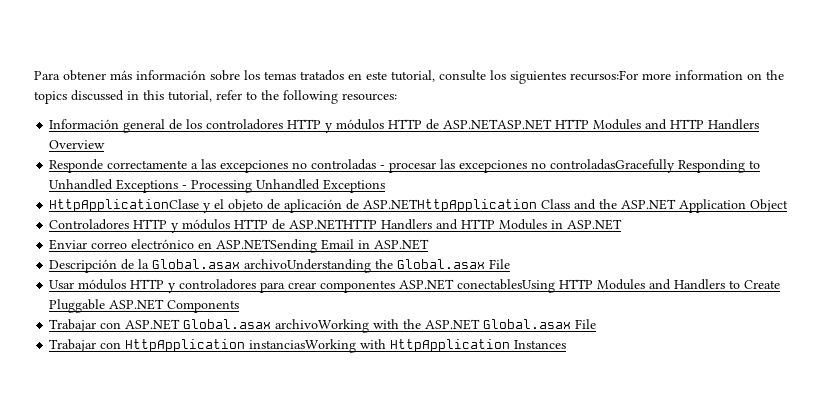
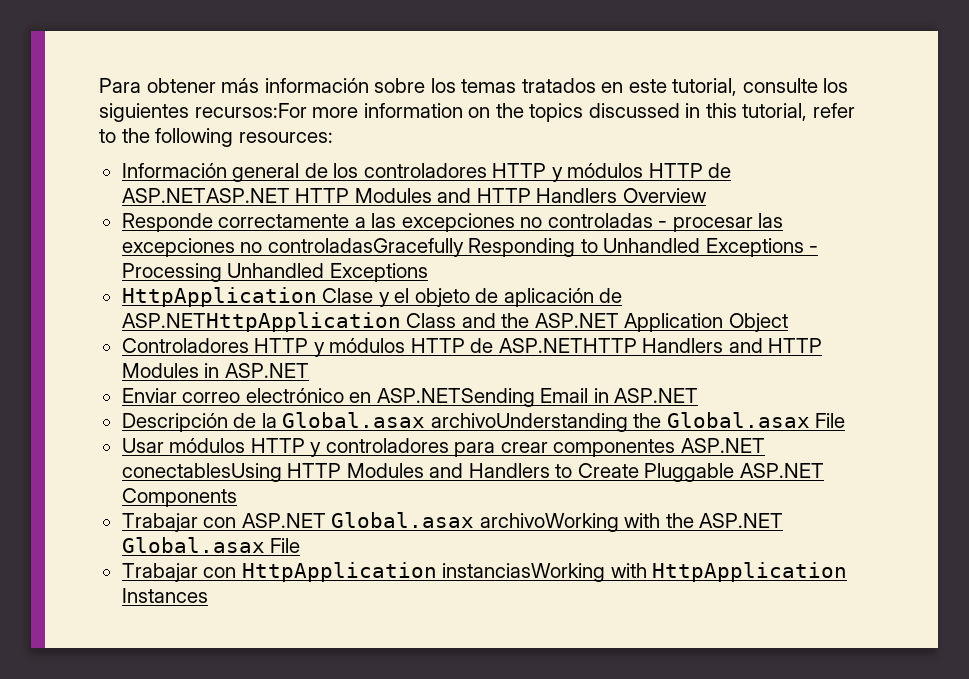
- HttpApplicationClase y el objeto de aplicación de ASP.NETHttpApplication Class and the ASP.NET Application Object
+ HttpApplication Clase y el objeto de aplicación de ASP.NETHttpApplication Class and the ASP.NET Application Object

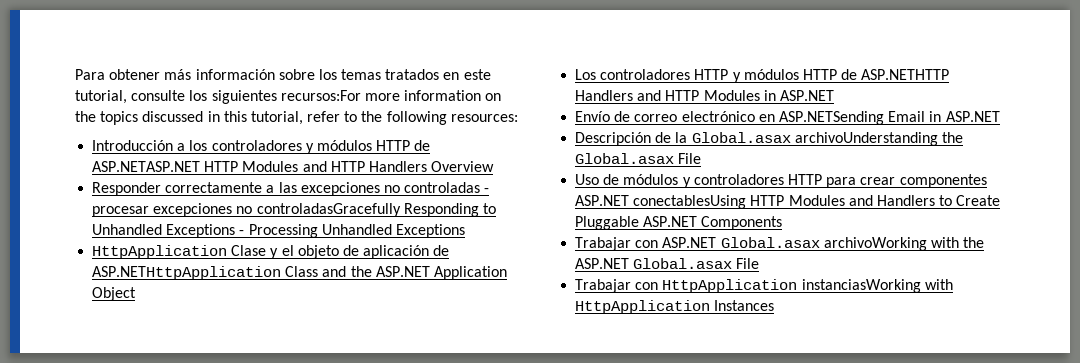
- Información general de los controladores HTTP y módulos HTTP de ASP.NETASP.NET HTTP Modules and HTTP Handlers Overview
+ Introducción a los controladores y módulos HTTP de ASP.NETASP.NET HTTP Modules and HTTP Handlers Overview
- Responde correctamente a las excepciones no controladas - procesar las excepciones no controladasGracefully Responding to Unhandled Exceptions - Processing Unhandled Exceptions
+ Responder correctamente a las excepciones no controladas - procesar excepciones no controladasGracefully Responding to Unhandled Exceptions - Processing Unhandled Exceptions
- Controladores HTTP y módulos HTTP de ASP.NETHTTP Handlers and HTTP Modules in ASP.NET
+ Los controladores HTTP y módulos HTTP de ASP.NETHTTP Handlers and HTTP Modules in ASP.NET
- Enviar correo electrónico en ASP.NETSending Email in ASP.NET
+ Envío de correo electrónico en ASP.NETSending Email in ASP.NET
- Usar módulos HTTP y controladores para crear componentes ASP.NET conectablesUsing HTTP Modules and Handlers to Create Pluggable ASP.NET Components
+ Uso de módulos y controladores HTTP para crear componentes ASP.NET conectablesUsing HTTP Modules and Handlers to Create Pluggable ASP.NET Components

